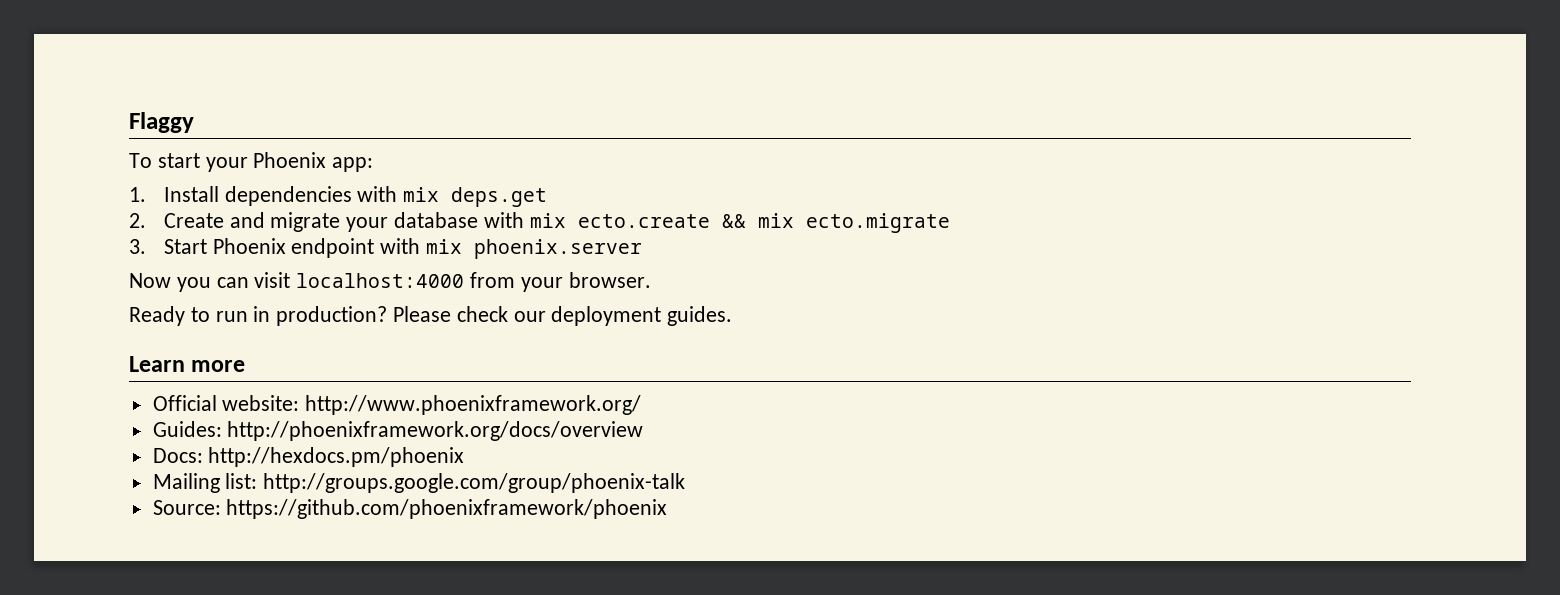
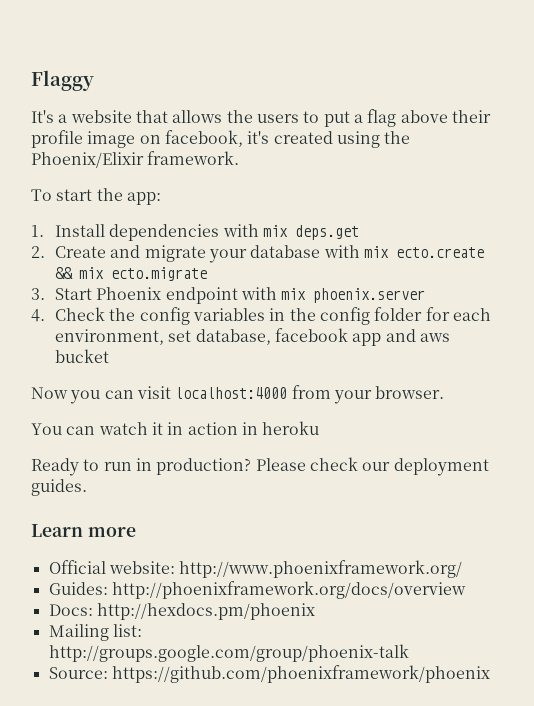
+ It's a website that allows the users to put a flag above their profile image on facebook, it's created using the Phoenix/Elixir framework.
- To start your Phoenix app:
+ To start the app:
+ 4. Check the config variables in the config folder for each environment, set database, facebook app and aws bucket
+ You can watch it in action in heroku

